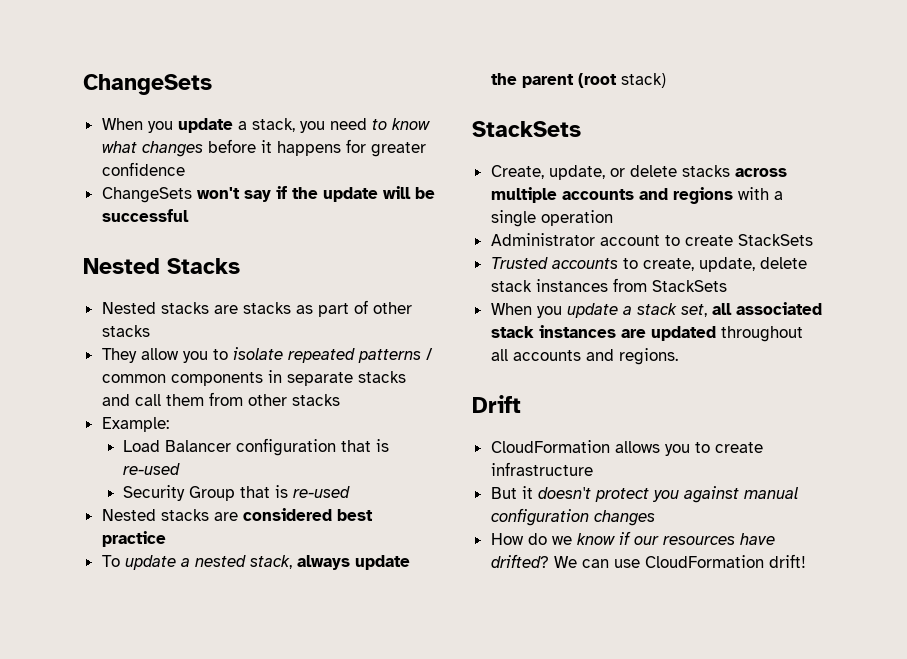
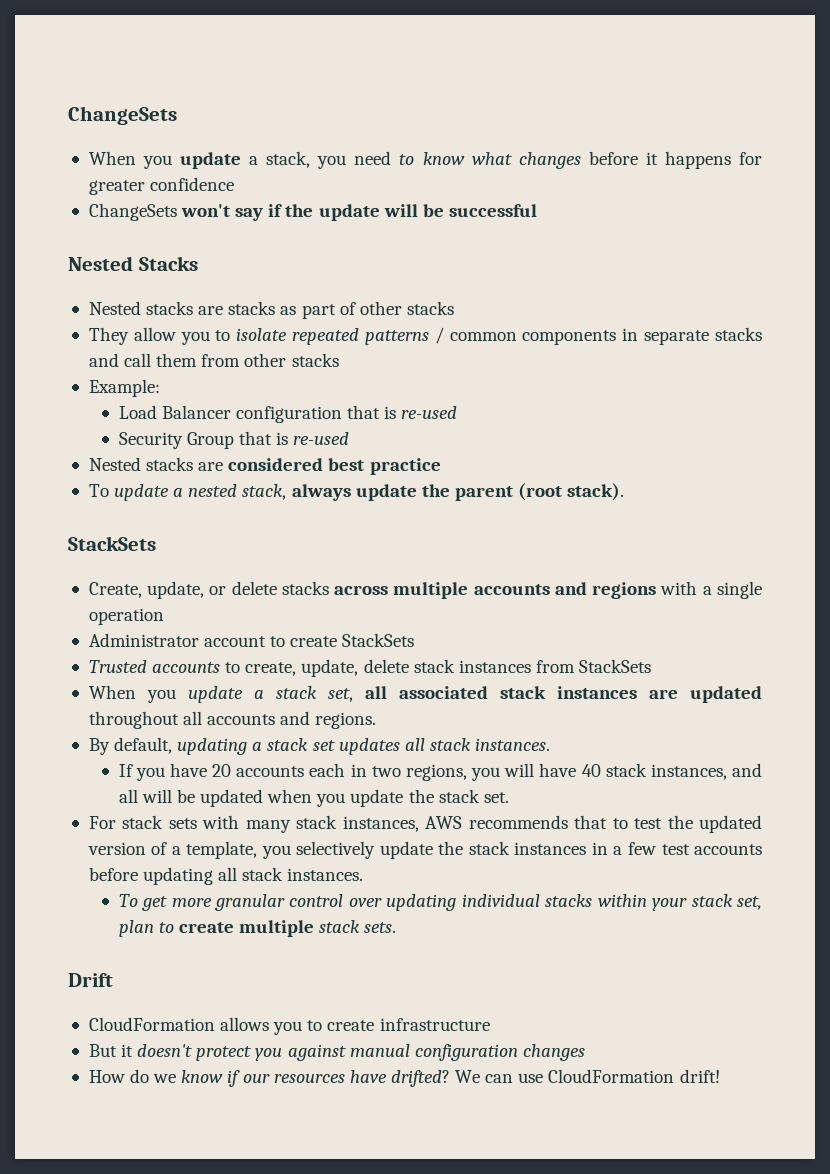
- To update a nested stack, always update the parent (root stack)
+ To update a nested stack, always update the parent (root stack).
+ By default, updating a stack set updates all stack instances.
+ If you have 20 accounts each in two regions, you will have 40 stack instances, and all will be updated when you update the stack set.
+ For stack sets with many stack instances, AWS recommends that to test the updated version of a template, you selectively update the stack instances in a few test accounts before updating all stack instances.
+ To get more granular control over updating individual stacks within your stack set, plan to create multiple stack sets.

